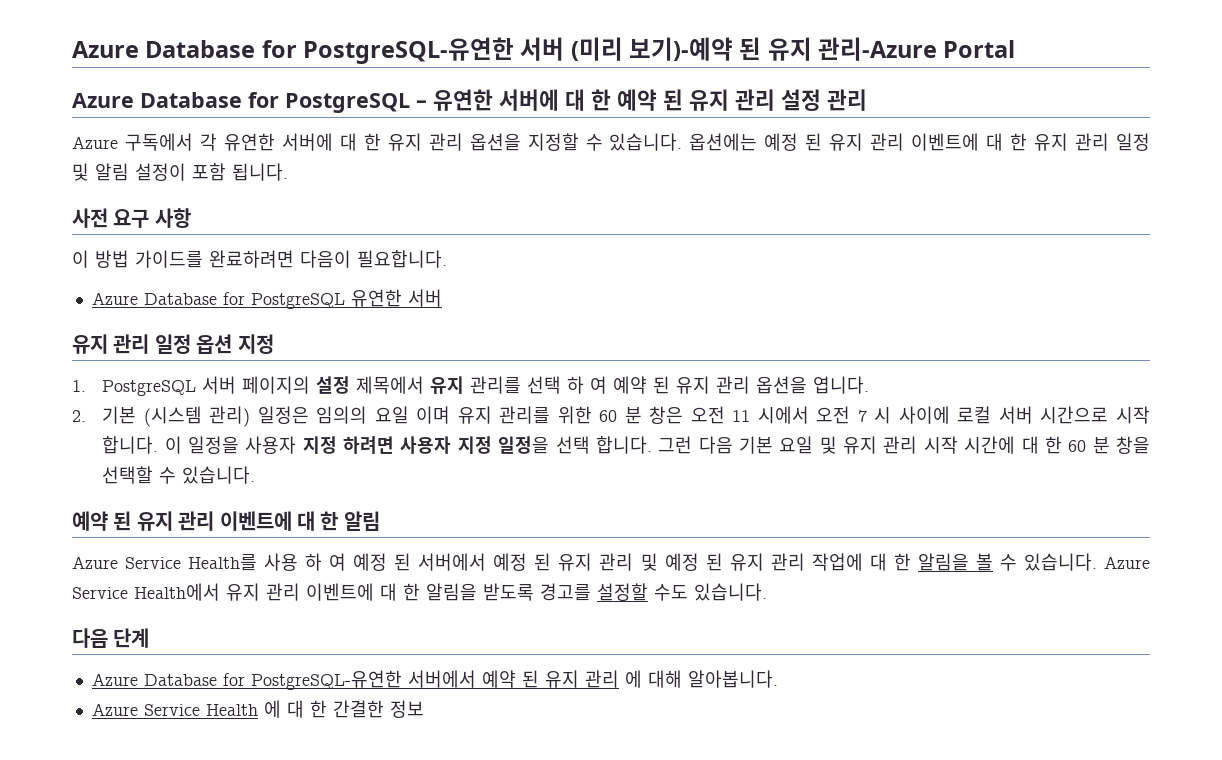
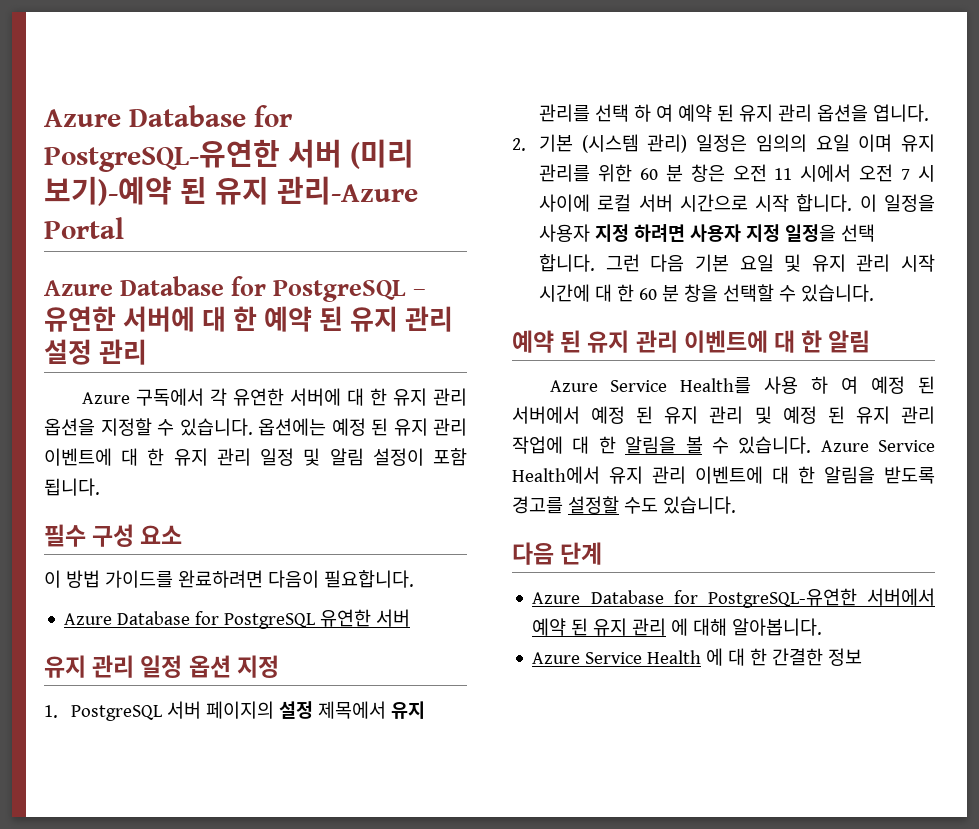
- 사전 요구 사항
+ 필수 구성 요소

